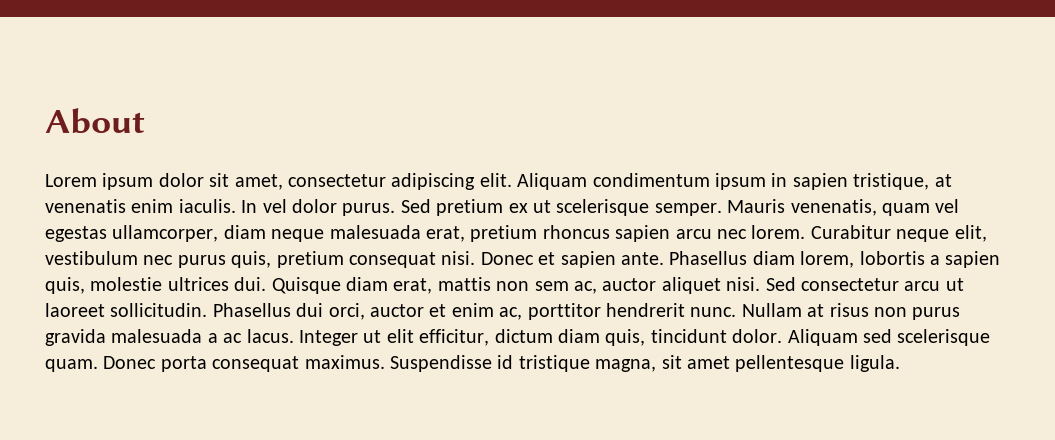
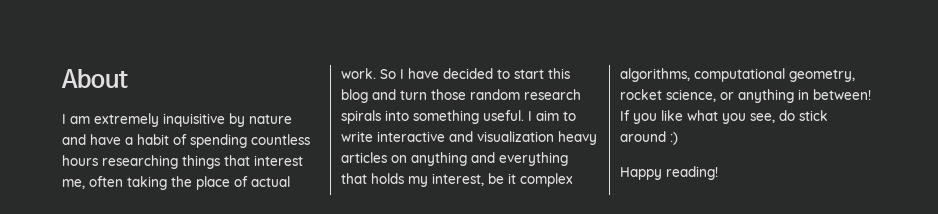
- Lorem ipsum dolor sit amet, consectetur adipiscing elit. Aliquam condimentum ipsum in sapien tristique, at venenatis enim iaculis. In vel dolor purus. Sed pretium ex ut scelerisque semper. Mauris venenatis, quam vel egestas ullamcorper, diam neque malesuada erat, pretium rhoncus sapien arcu nec lorem. Curabitur neque elit, vestibulum nec purus quis, pretium consequat nisi. Donec et sapien ante. Phasellus diam lorem, lobortis a sapien quis, molestie ultrices dui. Quisque diam erat, mattis non sem ac, auctor aliquet nisi. Sed consectetur arcu ut laoreet sollicitudin. Phasellus dui orci, auctor et enim ac, porttitor hendrerit nunc. Nullam at risus non purus gravida malesuada a ac lacus. Integer ut elit efficitur, dictum diam quis, tincidunt dolor. Aliquam sed scelerisque quam. Donec porta consequat maximus. Suspendisse id tristique magna, sit amet pellentesque ligula.
+ I am extremely inquisitive by nature and have a habit of spending countless hours researching things that interest me, often taking the place of actual work. So I have decided to start this blog and turn those random research spirals into something useful. I aim to write interactive and visualization heavy articles on anything and everything that holds my interest, be it complex algorithms, computational geometry, rocket science, or anything in between! If you like what you see, do stick around :)
+ Happy reading!

